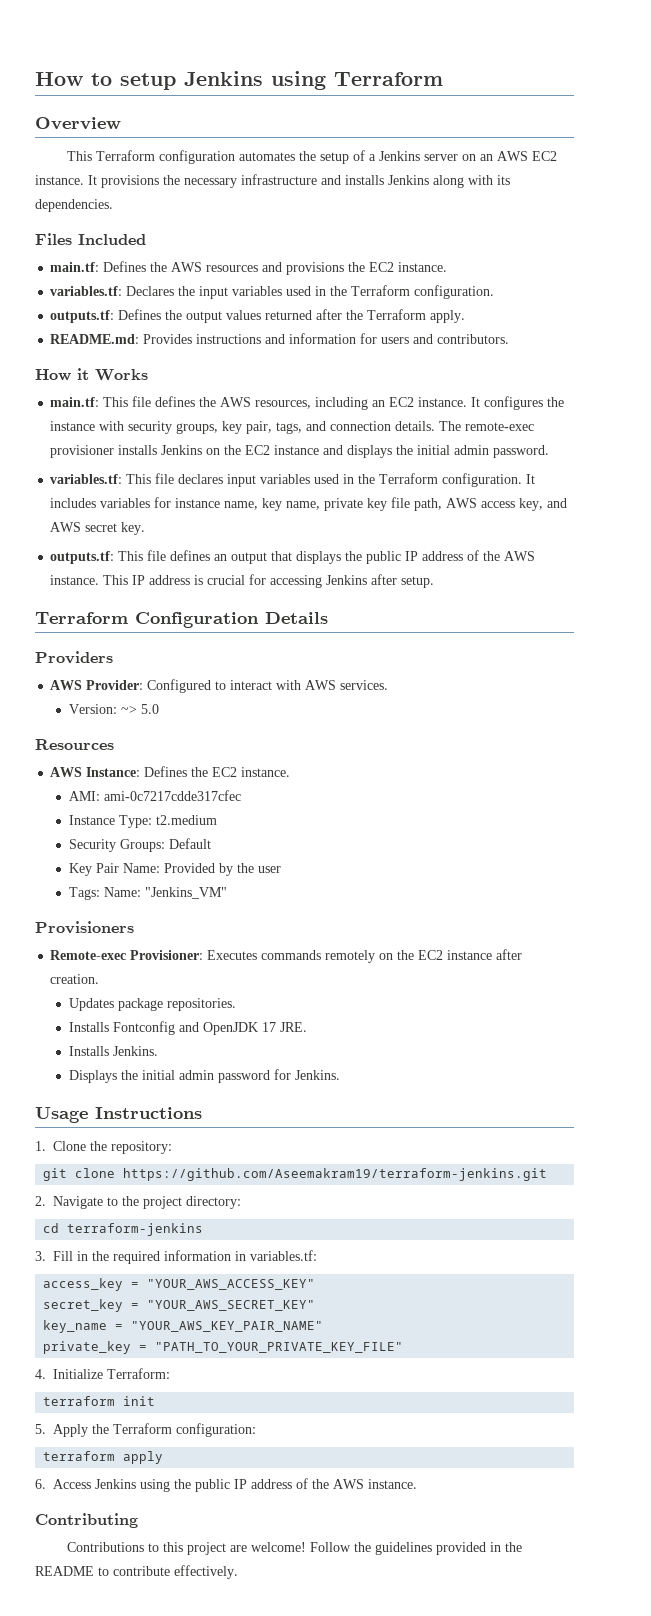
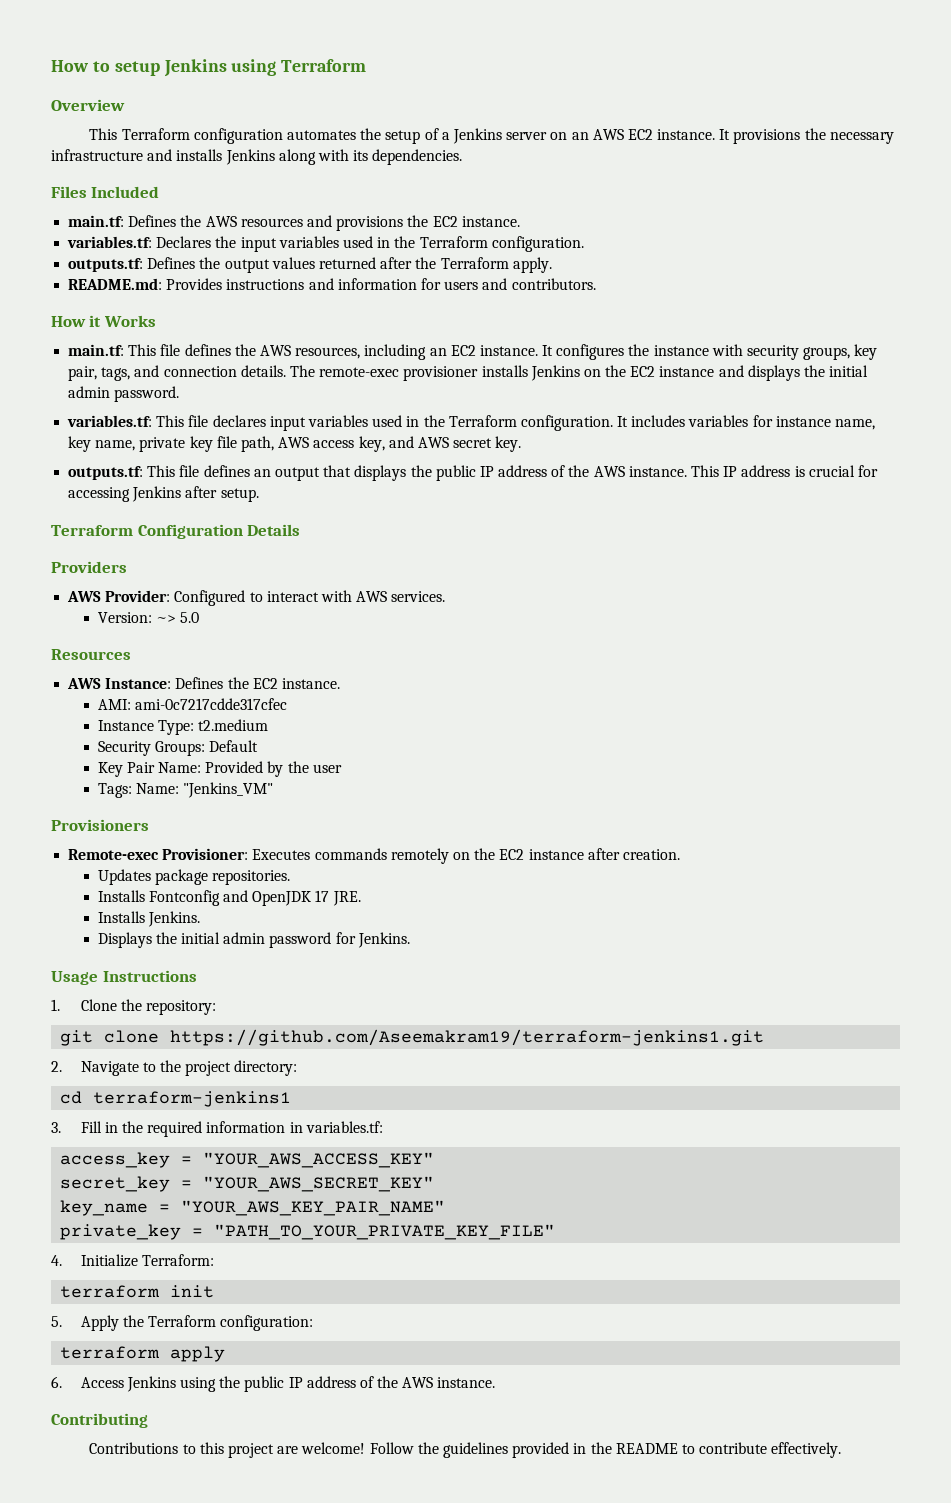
- git clone https://github.com/Aseemakram19/terraform-jenkins.git
+ git clone https://github.com/Aseemakram19/terraform-jenkins1.git
- cd terraform-jenkins
+ cd terraform-jenkins1

